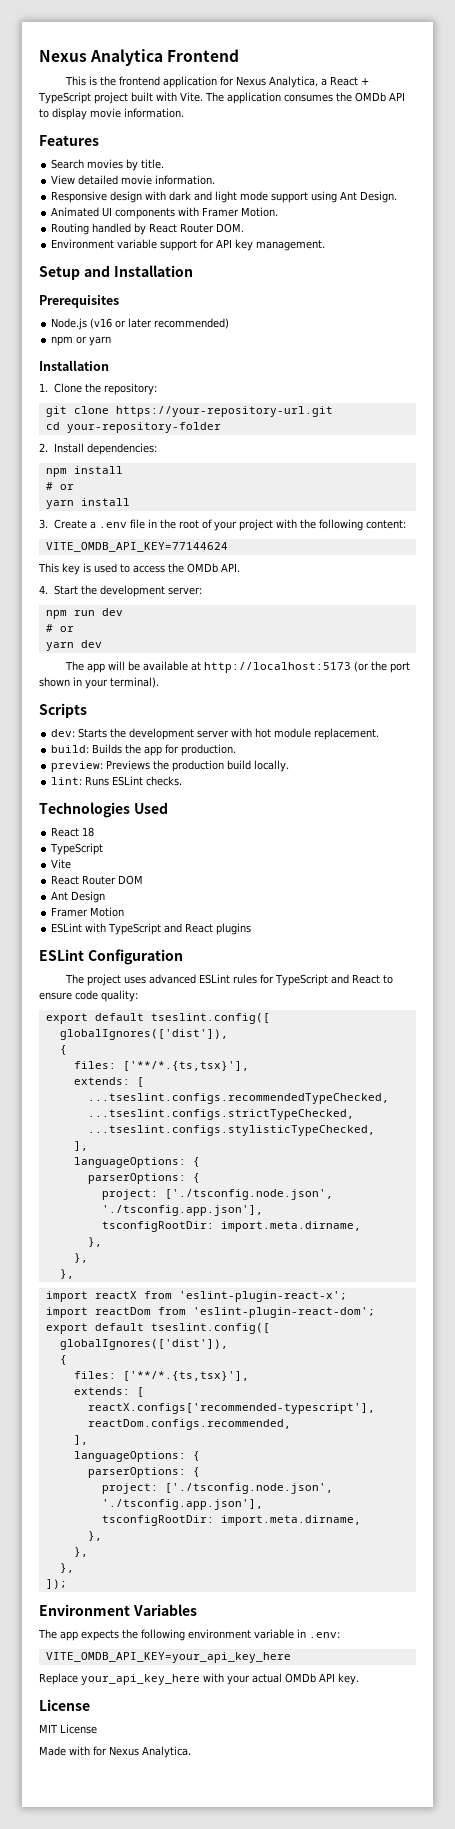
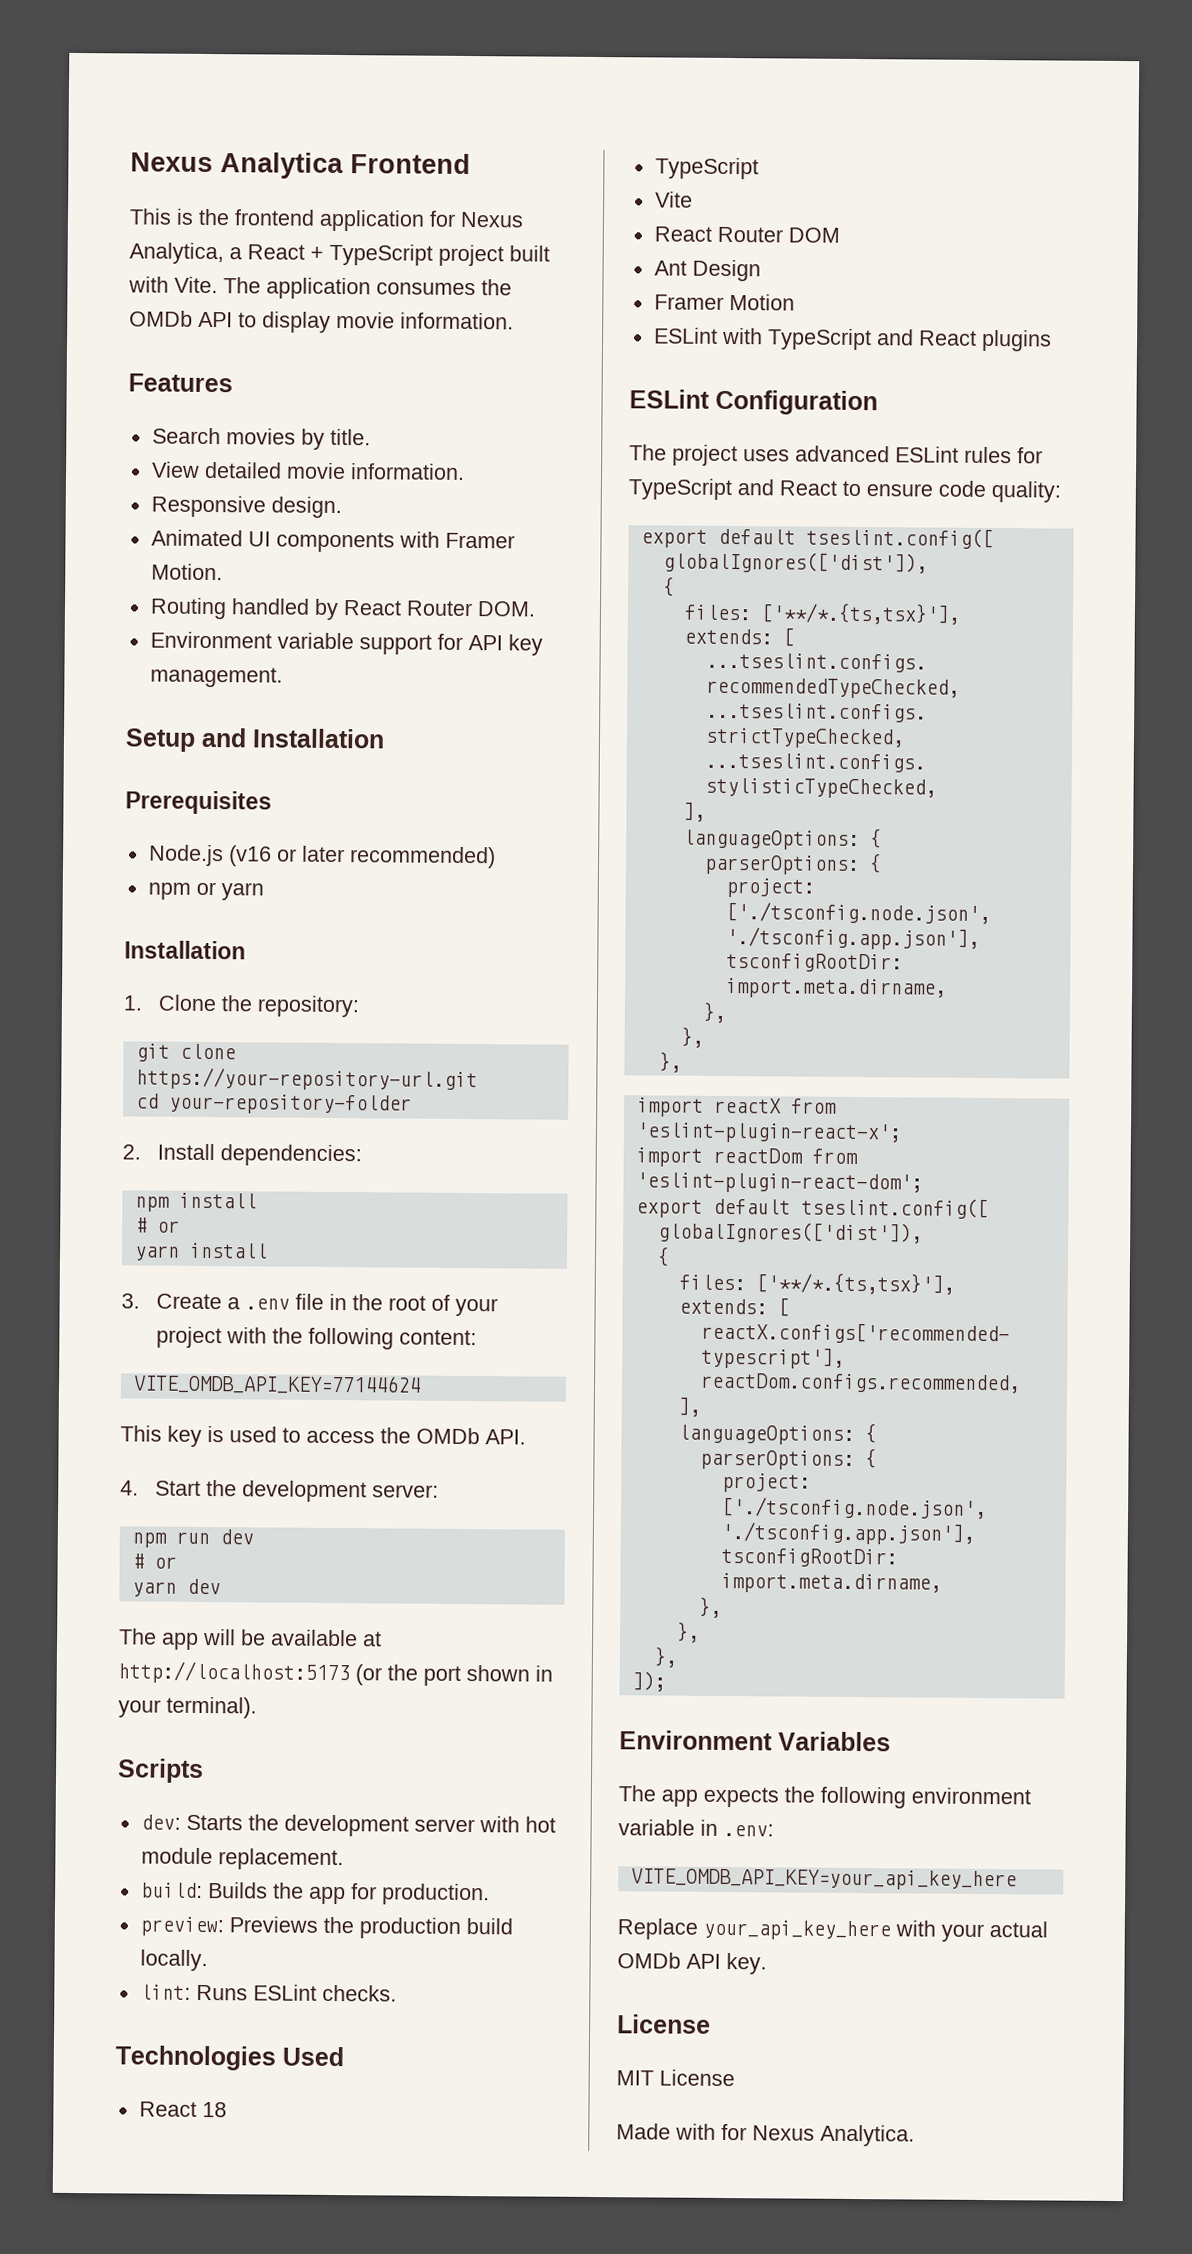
- Responsive design with dark and light mode support using Ant Design.
+ Responsive design.

